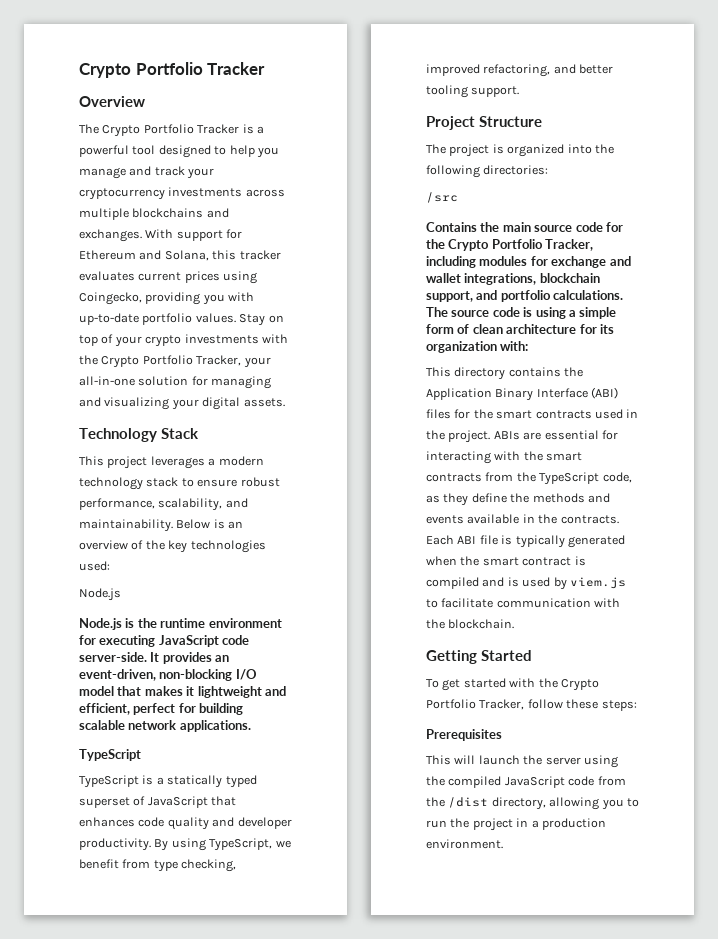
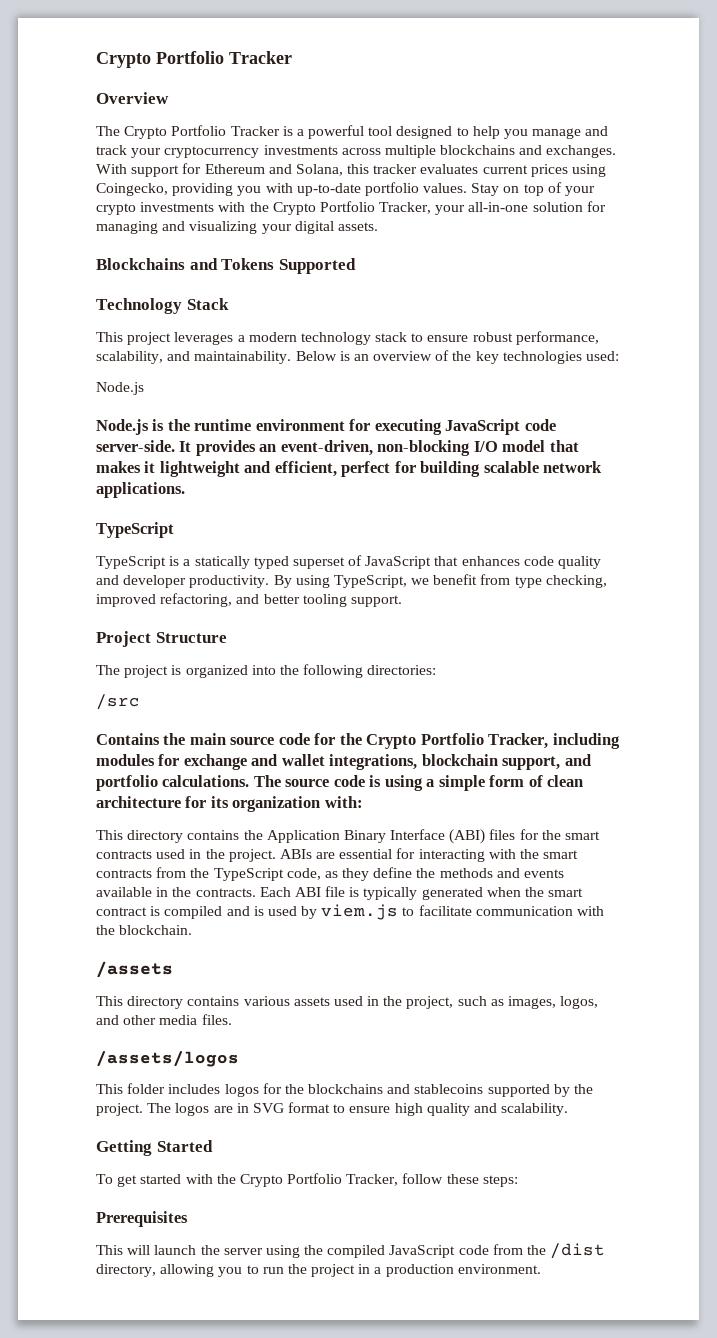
+ Blockchains and Tokens Supported
+ /assets
+ This directory contains various assets used in the project, such as images, logos, and other media files.
+ /assets/logos
+ This folder includes logos for the blockchains and stablecoins supported by the project. The logos are in SVG format to ensure high quality and scalability.

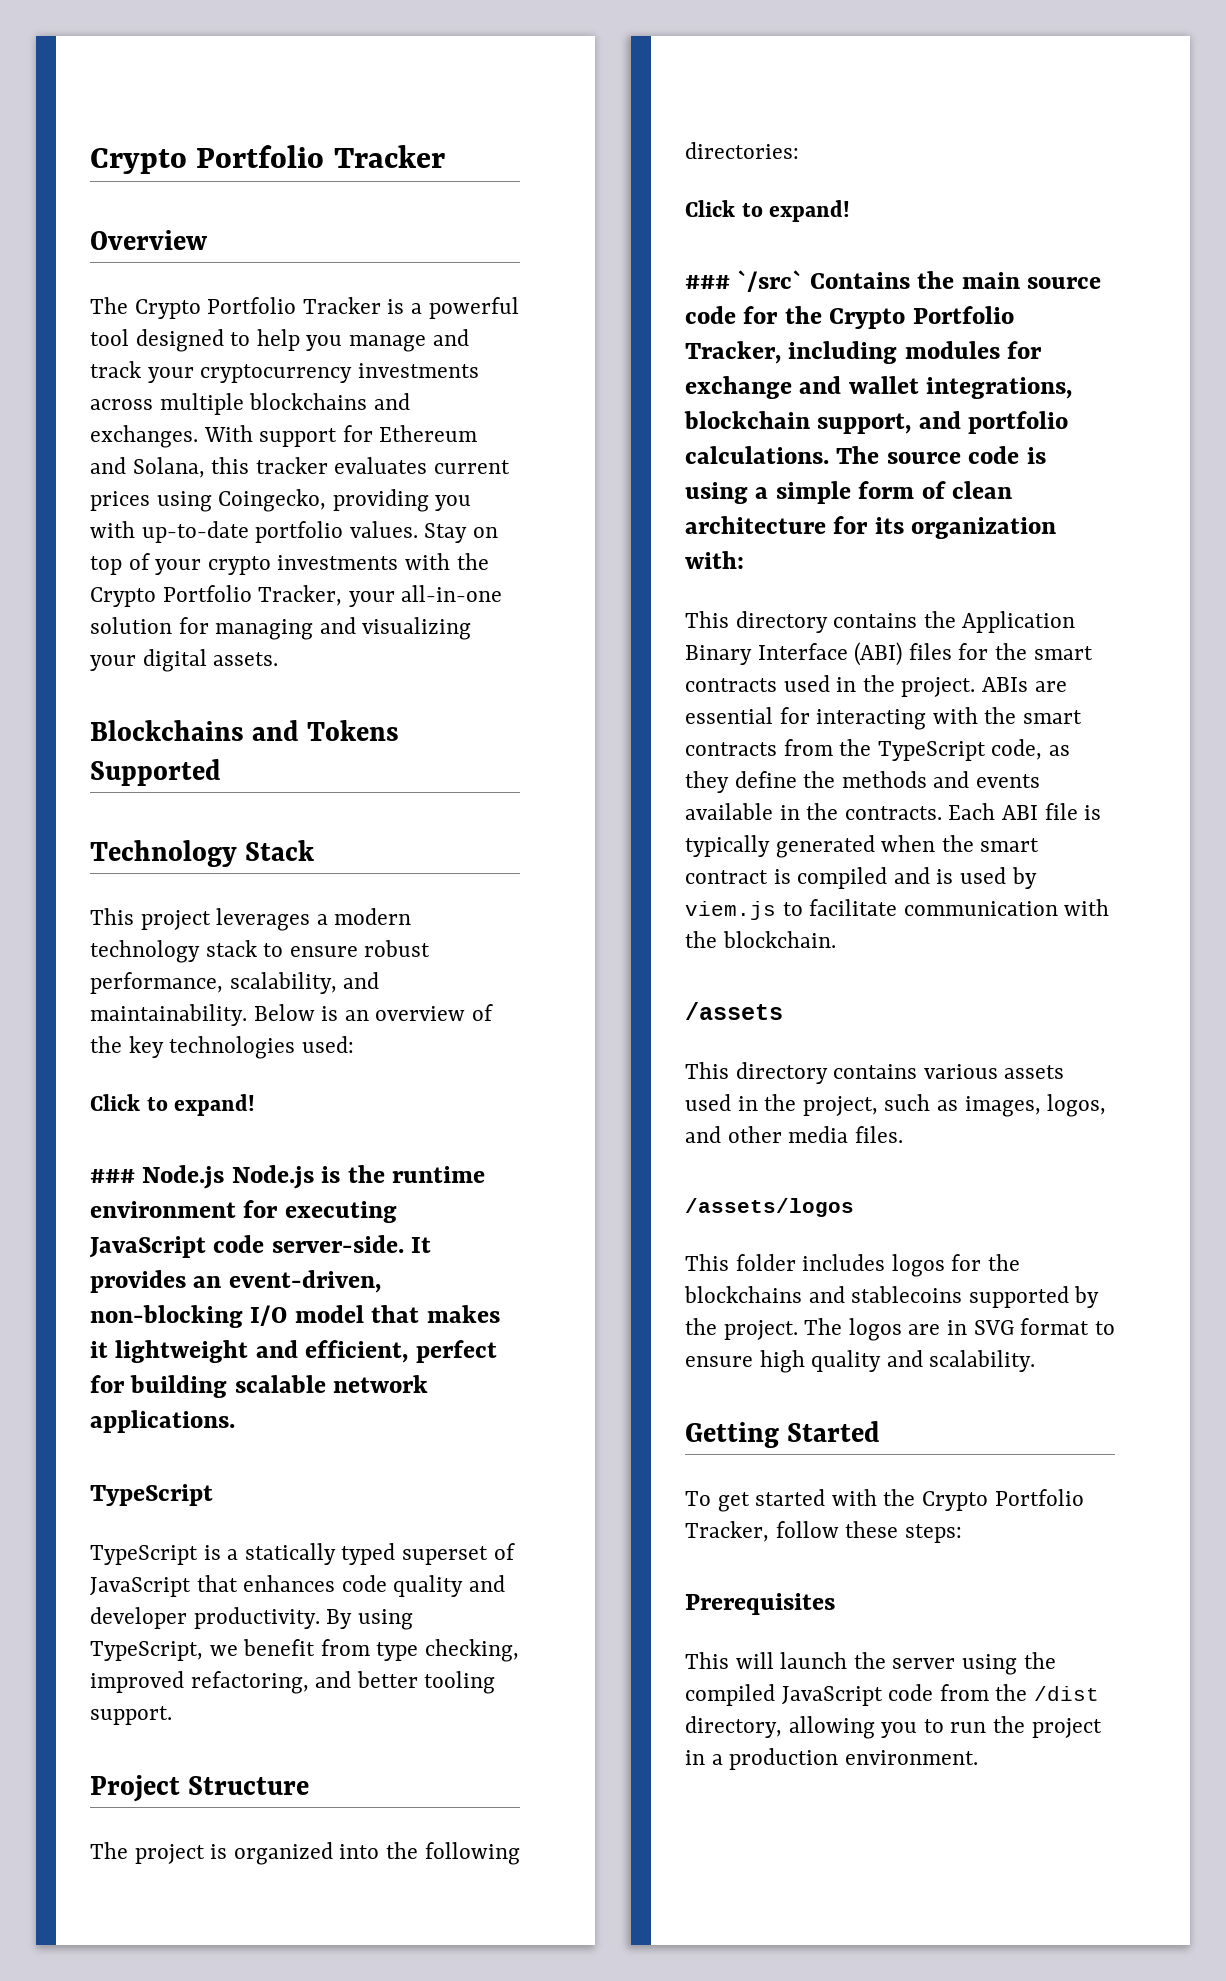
  Below is an overview of the key technologies used:
- Node.js
- Node.js is the runtime environment for executing JavaScript code server-side.
+ Click to expand!
+ ### Node.js Node.js is the runtime environment for executing JavaScript code server-side.
  The project is organized into the following directories:
- /src
- Contains the main source code for the Crypto Portfolio Tracker, including modules for exchange and wallet integrations, blockchain support, and portfolio calculations.
+ Click to expand!
+ ### `/src` Contains the main source code for the Crypto Portfolio Tracker, including modules for exchange and wallet integrations, blockchain support, and portfolio calculations.

